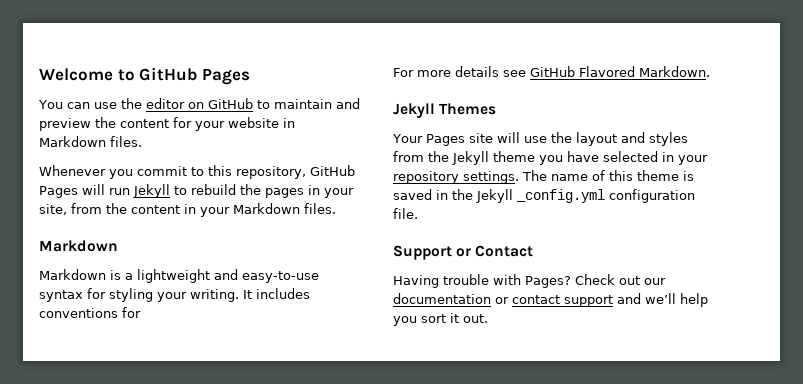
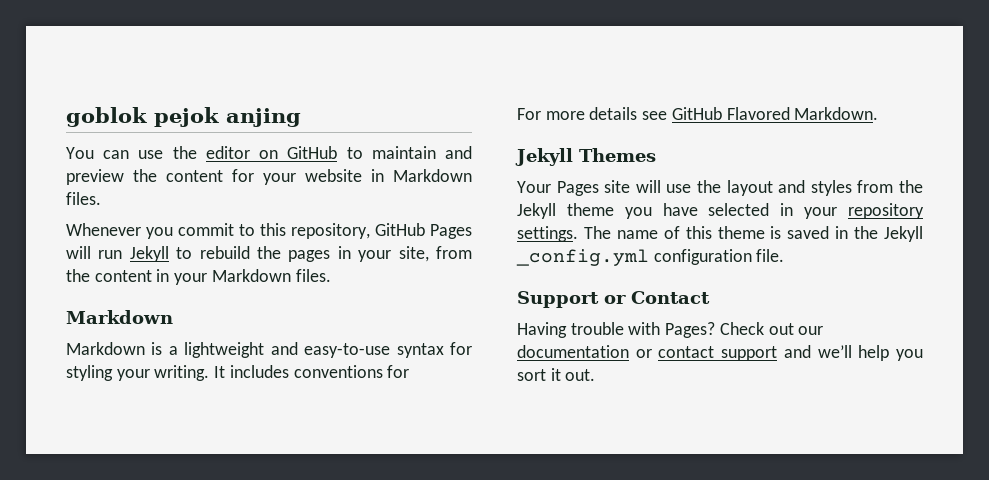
- Welcome to GitHub Pages
+ goblok pejok anjing

